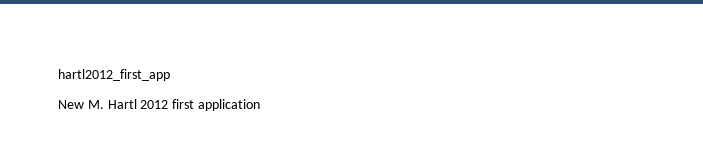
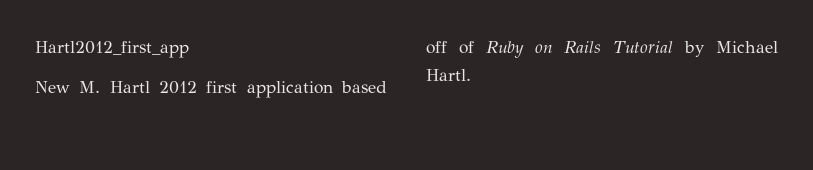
- hartl2012_first_app
+ Hartl2012_first_app
- New M. Hartl 2012 first application
+ New M. Hartl 2012 first application based off of Ruby on Rails Tutorial by Michael Hartl.

